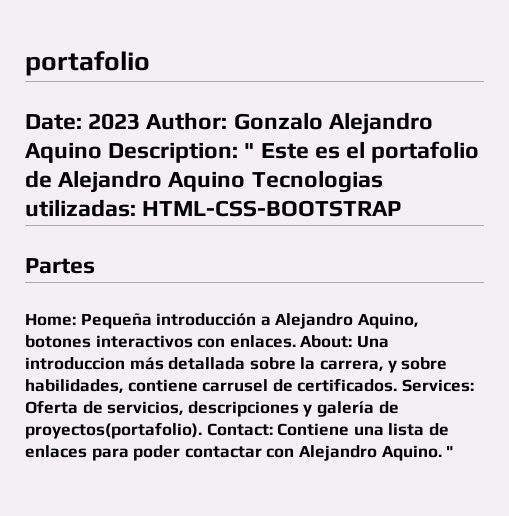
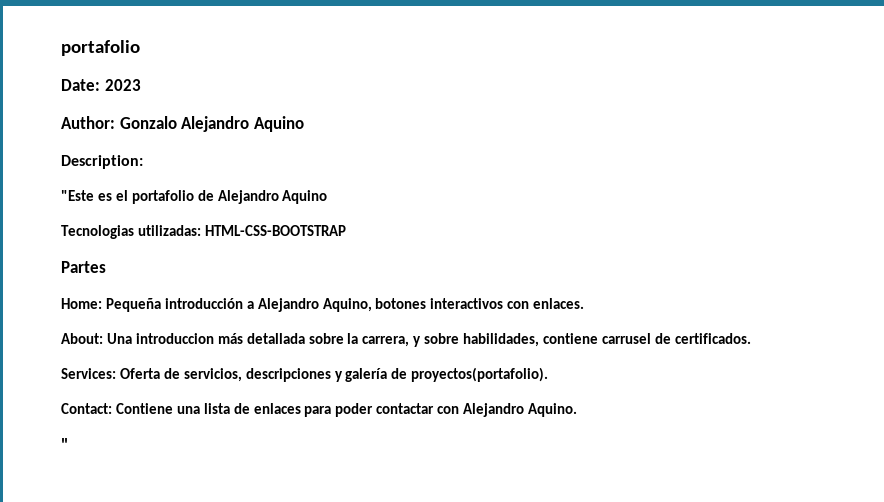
- Date: 2023 Author: Gonzalo Alejandro Aquino Description: " Este es el portafolio de Alejandro Aquino Tecnologias utilizadas: HTML-CSS-BOOTSTRAP
+ Date: 2023
+ Author: Gonzalo Alejandro Aquino
+ Description:
+ "Este es el portafolio de Alejandro Aquino
+ Tecnologias utilizadas: HTML-CSS-BOOTSTRAP
- Home: Pequeña introducción a Alejandro Aquino, botones interactivos con enlaces. About: Una introduccion más detallada sobre la carrera, y sobre habilidades, contiene carrusel de certificados. Services: Oferta de servicios, descripciones y galería de proyectos(portafolio). Contact: Contiene una lista de enlaces para poder contactar con Alejandro Aquino. "
+ Home: Pequeña introducción a Alejandro Aquino, botones interactivos con enlaces.
+ About: Una introduccion más detallada sobre la carrera, y sobre habilidades, contiene carrusel de certificados.
+ Services: Oferta de servicios, descripciones y galería de proyectos(portafolio).
+ Contact: Contiene una lista de enlaces para poder contactar con Alejandro Aquino.
+ "

